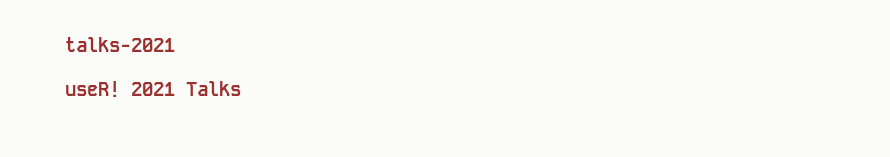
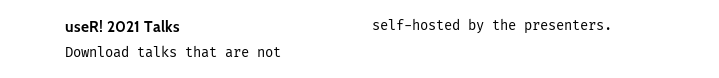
- talks-2021
+ Download talks that are not self-hosted by the presenters.

